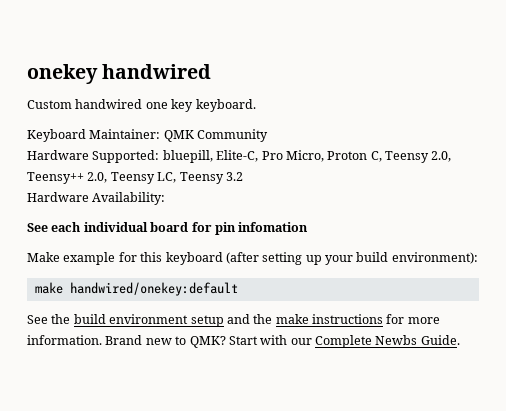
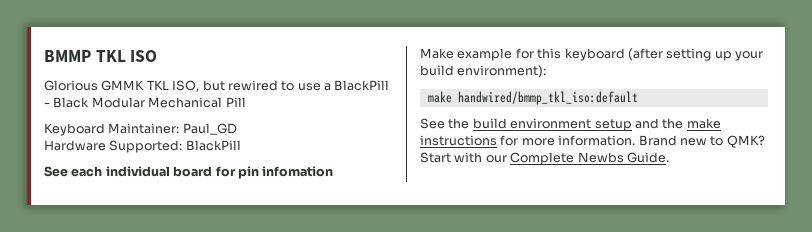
- onekey handwired
- Custom handwired one key keyboard.
+ BMMP TKL ISO
+ Glorious GMMK TKL ISO, but rewired to use a BlackPill - Black Modular Mechanical Pill
- Keyboard Maintainer: QMK Community
+ Keyboard Maintainer: Paul_GD
- Hardware Supported: bluepill, Elite-C, Pro Micro, Proton C, Teensy 2.0, Teensy++ 2.0, Teensy LC, Teensy 3.2
- Hardware Availability:
+ Hardware Supported: BlackPill
- make handwired/onekey:default
+ make handwired/bmmp_tkl_iso:default

